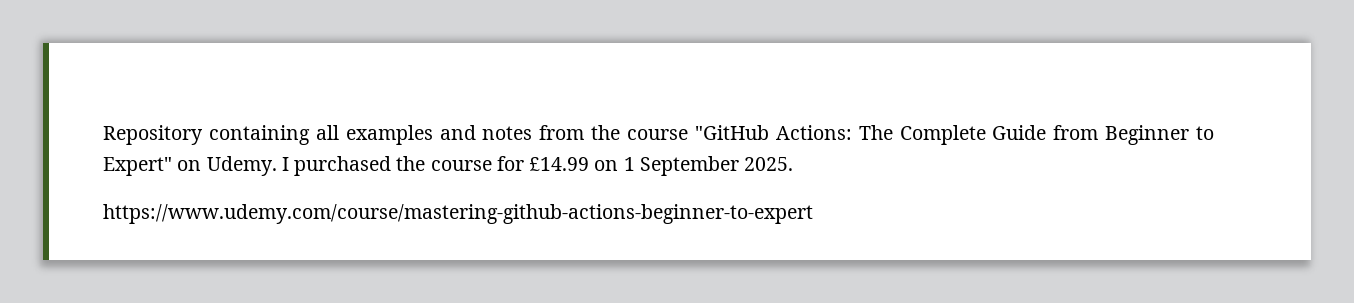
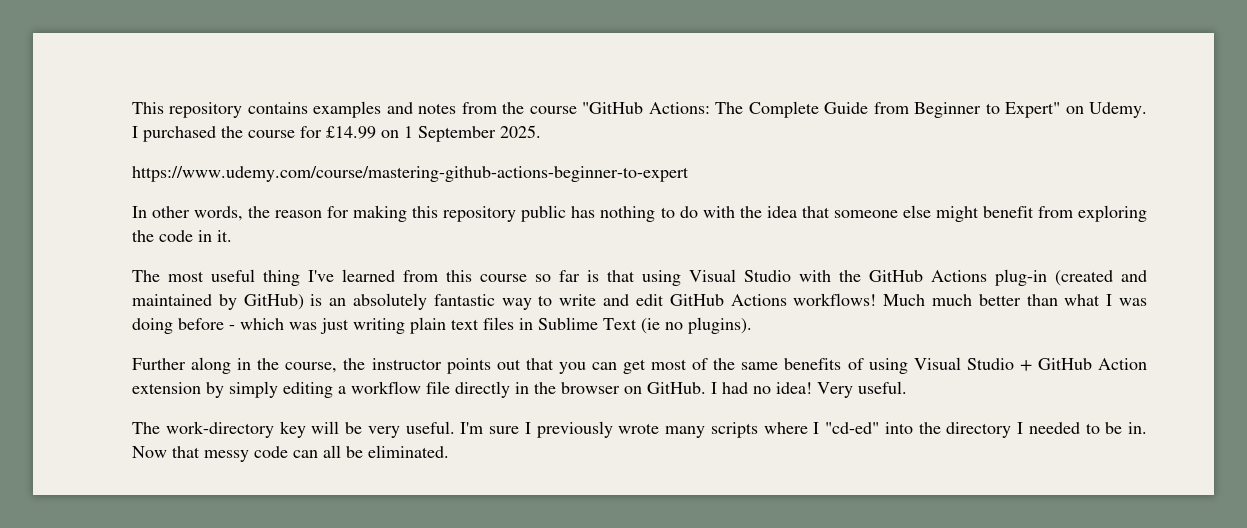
- Repository containing all examples and notes from the course "GitHub Actions: The Complete Guide from Beginner to Expert" on Udemy.
+ This repository contains examples and notes from the course "GitHub Actions: The Complete Guide from Beginner to Expert" on Udemy.
+ In other words, the reason for making this repository public has nothing to do with the idea that someone else might benefit from exploring the code in it.
+ The most useful thing I've learned from this course so far is that using Visual Studio with the GitHub Actions plug-in (created and maintained by GitHub) is an absolutely fantastic way to write and edit GitHub Actions workflows! Much much better than what I was doing before - which was just writing plain text files in Sublime Text (ie no plugins).
+ Further along in the course, the instructor points out that you can get most of the same benefits of using Visual Studio + GitHub Action extension by simply editing a workflow file directly in the browser on GitHub. I had no idea! Very useful.
+ The work-directory key will be very useful. I'm sure I previously wrote many scripts where I "cd-ed" into the directory I needed to be in. Now that messy code can all be eliminated.

